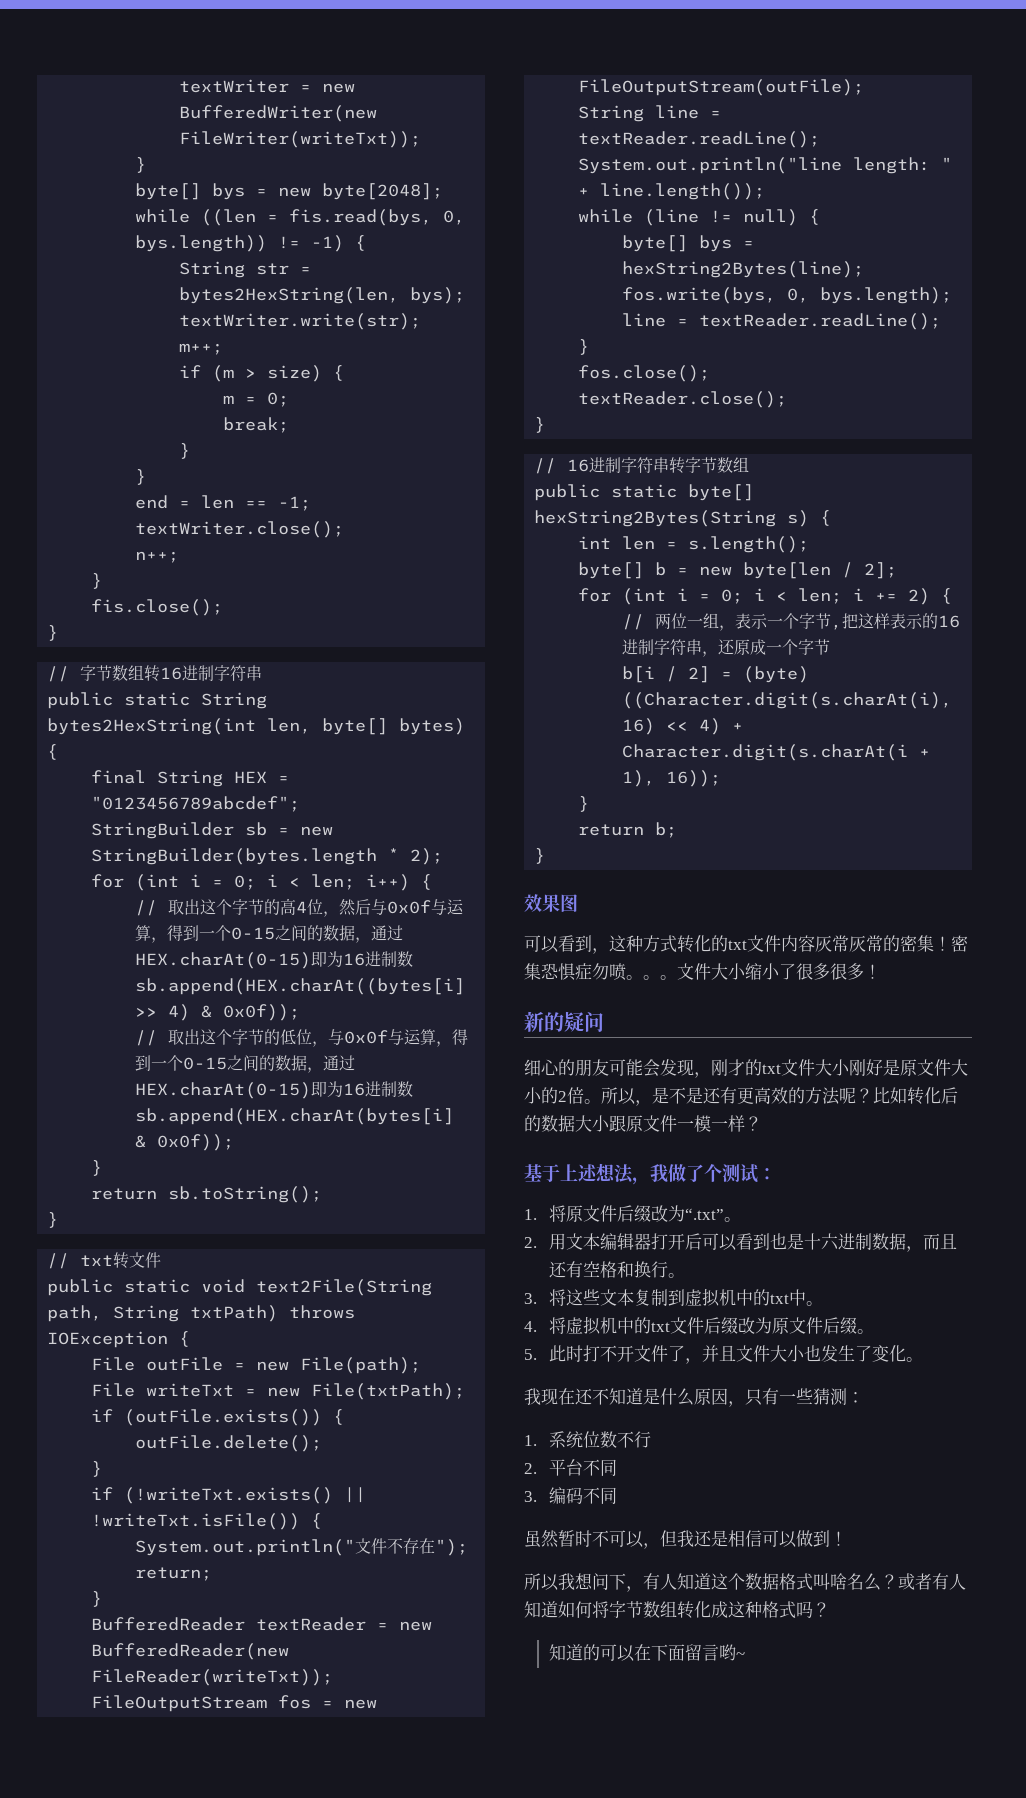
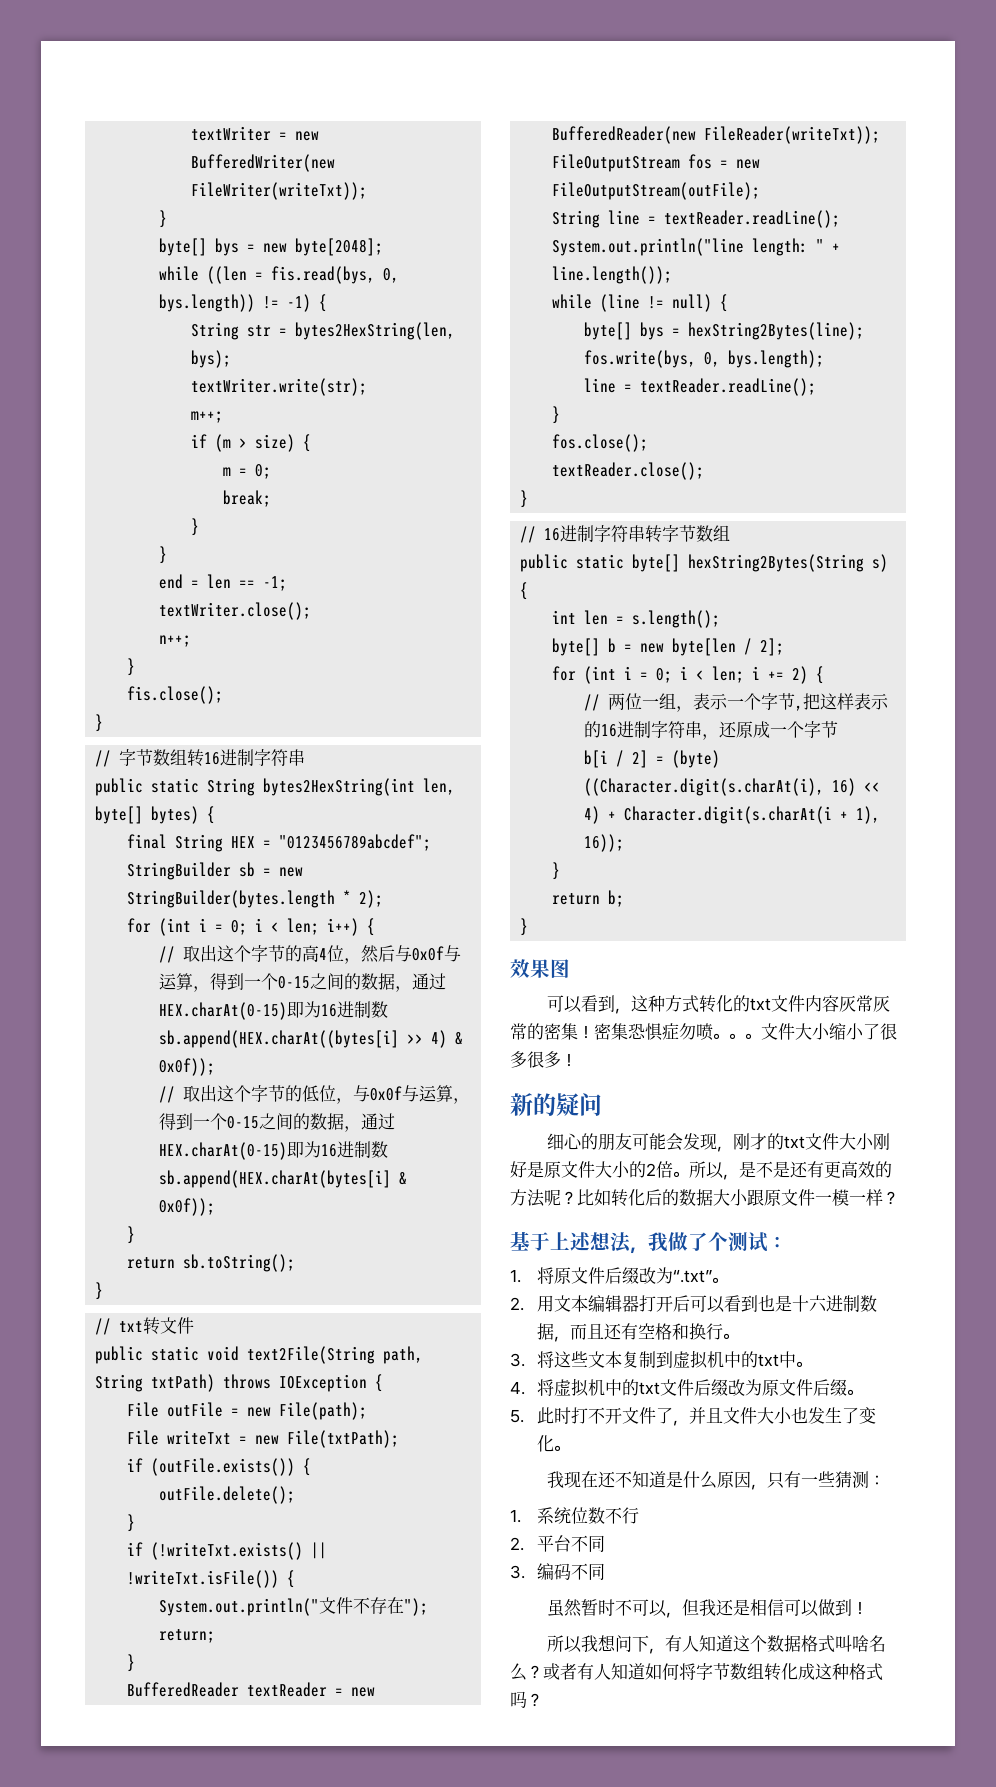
- 知道的可以在下面留言哟~

